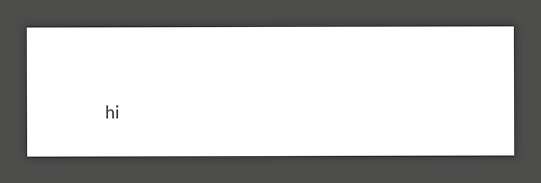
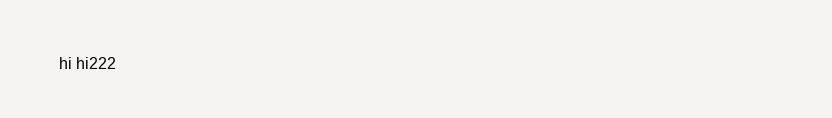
- hi
+ hi hi222

